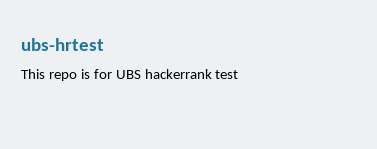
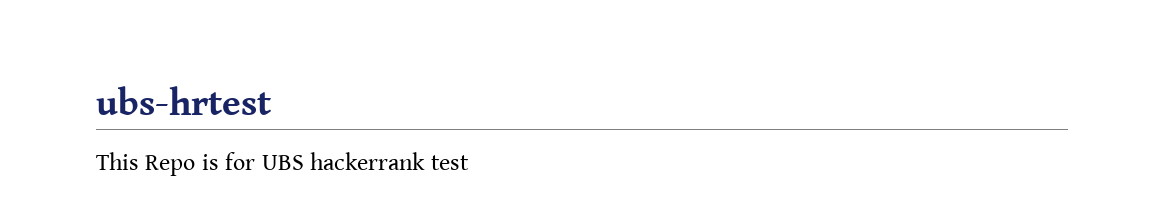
- This repo is for UBS hackerrank test
+ This Repo is for UBS hackerrank test

